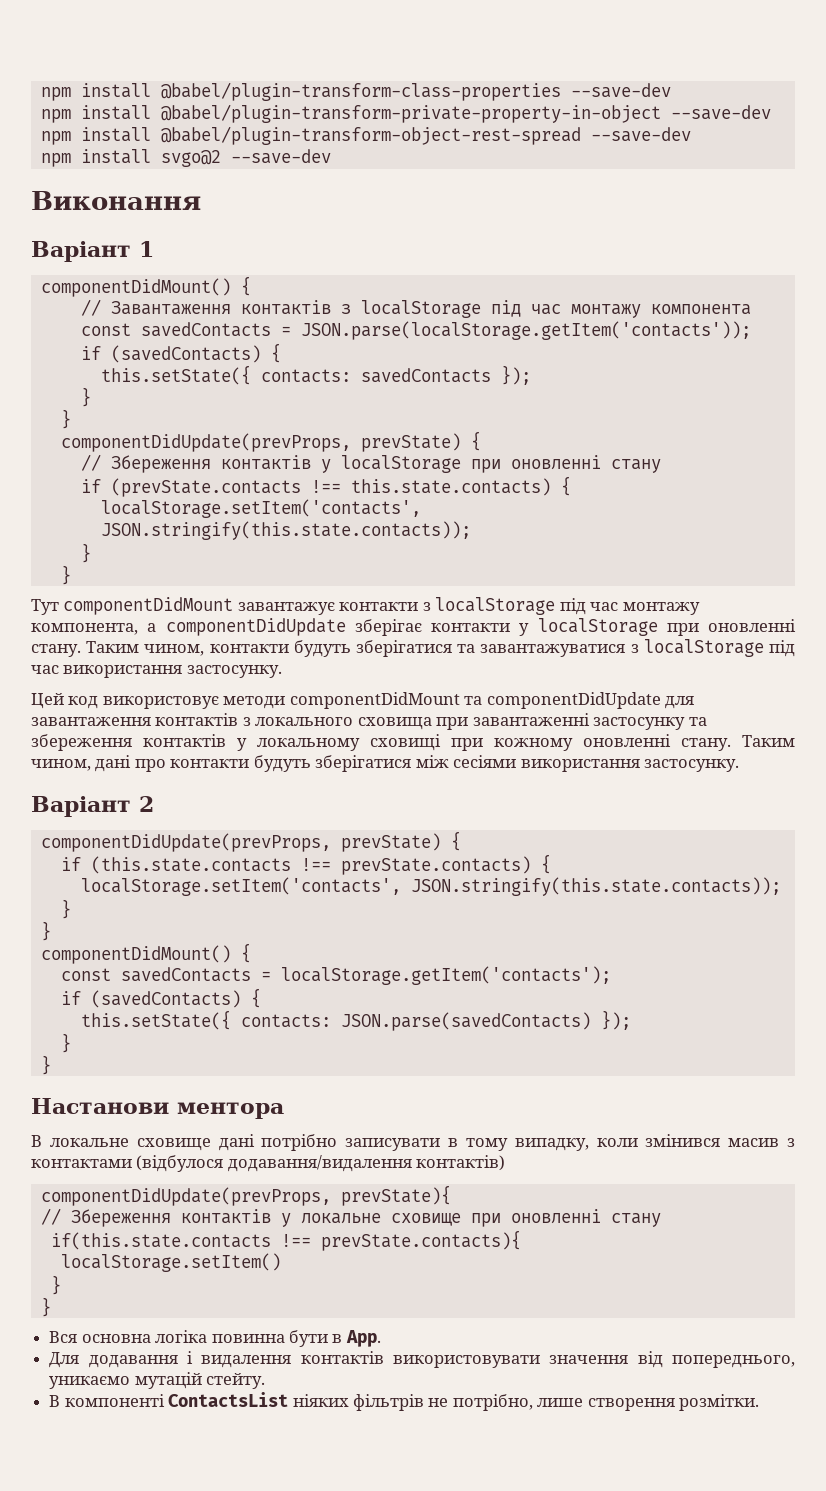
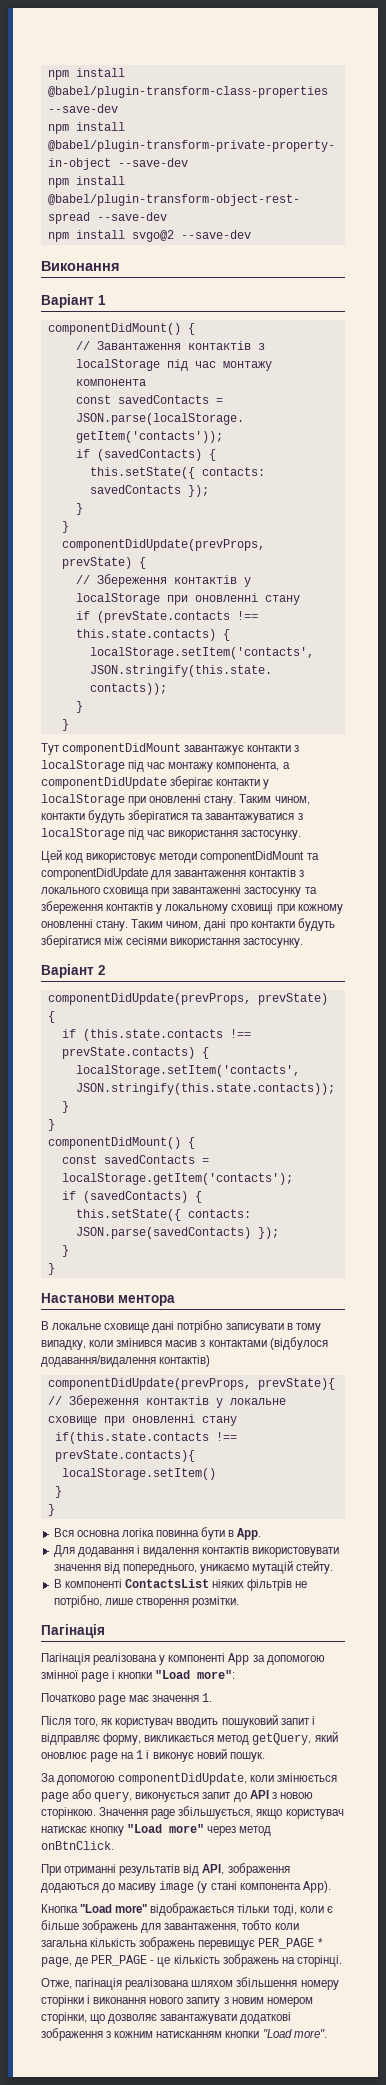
  В компоненті ContactsList ніяких фільтрів не потрібно, лише створення розмітки.
+ Пагінація
+ Пагінація реалізована у компоненті App за допомогою змінної page і кнопки "Load more":
+ Початково page має значення 1.
+ Після того, як користувач вводить пошуковий запит і відправляє форму, викликається метод getQuery, який оновлює page на 1 і виконує новий пошук.
+ За допомогою componentDidUpdate, коли змінюється page або query, виконується запит до API з новою сторінкою. Значення page збільшується, якщо користувач натискає кнопку "Load more" через метод onBtnClick.
+ При отриманні результатів від API, зображення додаються до масиву image (у стані компонента App).
+ Кнопка "Load more" відображається тільки тоді, коли є більше зображень для завантаження, тобто коли загальна кількість зображень перевищує PER_PAGE * page, де PER_PAGE - це кількість зображень на сторінці.
+ Отже, пагінація реалізована шляхом збільшення номеру сторінки і виконання нового запиту з новим номером сторінки, що дозволяє завантажувати додаткові зображення з кожним натисканням кнопки "Load more".

